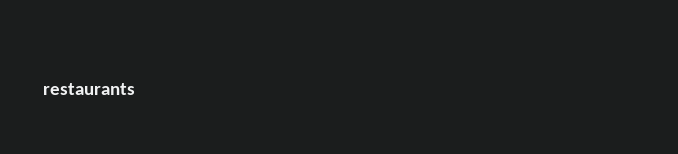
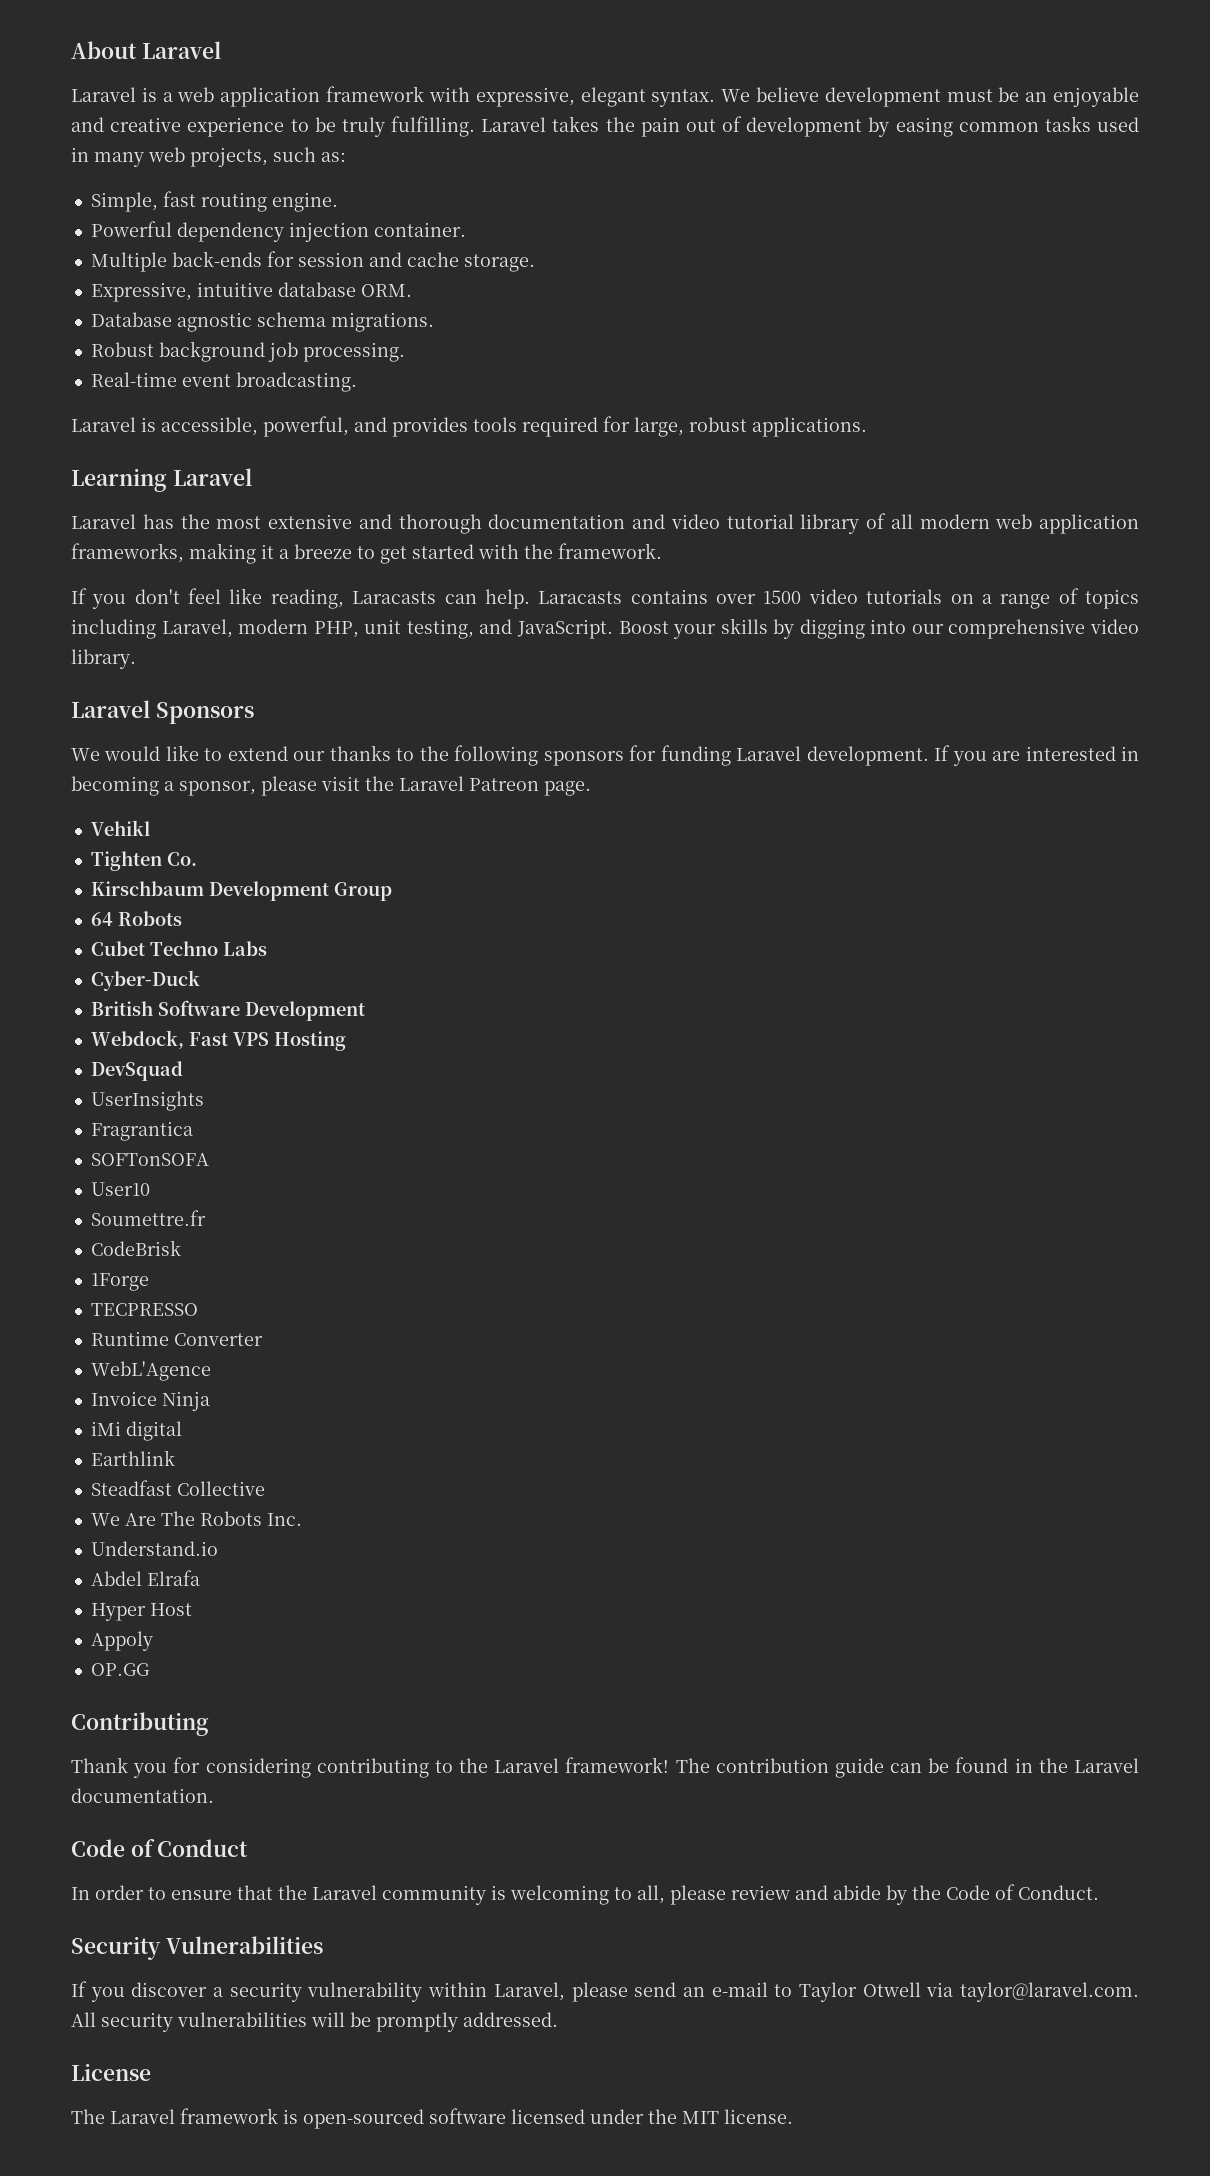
- restaurants
+ About Laravel
+ Laravel is a web application framework with expressive, elegant syntax. We believe development must be an enjoyable and creative experience to be truly fulfilling. Laravel takes the pain out of development by easing common tasks used in many web projects, such as:
+ Simple, fast routing engine.
+ Powerful dependency injection container.
+ Multiple back-ends for session and cache storage.
+ Expressive, intuitive database ORM.
+ Database agnostic schema migrations.
+ Robust background job processing.
+ Real-time event broadcasting.
+ Laravel is accessible, powerful, and provides tools required for large, robust applications.
+ Learning Laravel
+ Laravel has the most extensive and thorough documentation and video tutorial library of all modern web application frameworks, making it a breeze to get started with the framework.
+ If you don't feel like reading, Laracasts can help. Laracasts contains over 1500 video tutorials on a range of topics including Laravel, modern PHP, unit testing, and JavaScript. Boost your skills by digging into our comprehensive video library.
+ Laravel Sponsors
+ We would like to extend our thanks to the following sponsors for funding Laravel development. If you are interested in becoming a sponsor, please visit the Laravel Patreon page.
+ Vehikl
+ Tighten Co.
+ Kirschbaum Development Group
+ 64 Robots
+ Cubet Techno Labs
+ Cyber-Duck
+ British Software Development
+ Webdock, Fast VPS Hosting
+ DevSquad
+ UserInsights
+ Fragrantica
+ SOFTonSOFA
+ User10
+ Soumettre.fr
+ CodeBrisk
+ 1Forge
+ TECPRESSO
+ Runtime Converter
+ WebL'Agence
+ Invoice Ninja
+ iMi digital
+ Earthlink
+ Steadfast Collective
+ We Are The Robots Inc.
+ Understand.io
+ Abdel Elrafa
+ Hyper Host
+ Appoly
+ OP.GG
+ Contributing
+ Thank you for considering contributing to the Laravel framework! The contribution guide can be found in the Laravel documentation.
+ Code of Conduct
+ In order to ensure that the Laravel community is welcoming to all, please review and abide by the Code of Conduct.
+ Security Vulnerabilities
+ If you discover a security vulnerability within Laravel, please send an e-mail to Taylor Otwell via taylor@laravel.com. All security vulnerabilities will be promptly addressed.
+ License
+ The Laravel framework is open-sourced software licensed under the MIT license.

